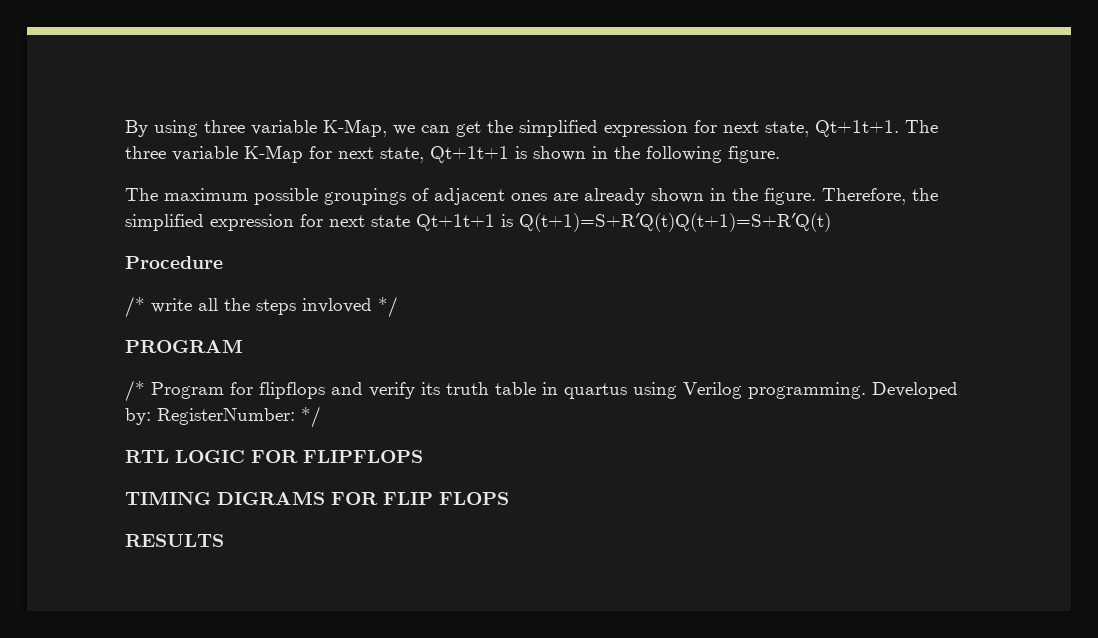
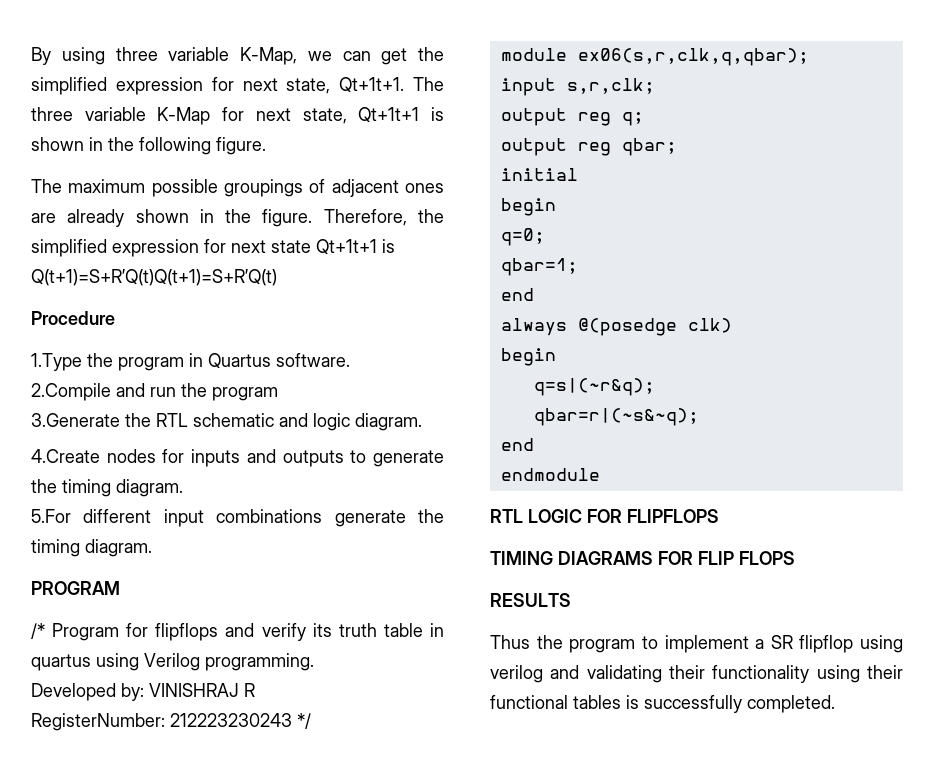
- /* write all the steps invloved */
+ 1.Type the program in Quartus software.
+ 2.Compile and run the program
+ 3.Generate the RTL schematic and logic diagram.
+ 4.Create nodes for inputs and outputs to generate the timing diagram.
+ 5.For different input combinations generate the timing diagram.
- /* Program for flipflops and verify its truth table in quartus using Verilog programming. Developed by: RegisterNumber: */
+ /* Program for flipflops and verify its truth table in quartus using Verilog programming.
+ Developed by: VINISHRAJ R
+ RegisterNumber: 212223230243 */
+ module ex06(s,r,clk,q,qbar);
+ input s,r,clk;
+ output reg q;
+ output reg qbar;
+ initial
+ begin
+ q=0;
+ qbar=1;
+ end
+ always @(posedge clk)
+ begin
+ q=s|(~r&q);
+ qbar=r|(~s&~q);
+ end
+ endmodule
- TIMING DIGRAMS FOR FLIP FLOPS
+ TIMING DIAGRAMS FOR FLIP FLOPS
+ Thus the program to implement a SR flipflop using verilog and validating their functionality using their functional tables is successfully completed.

